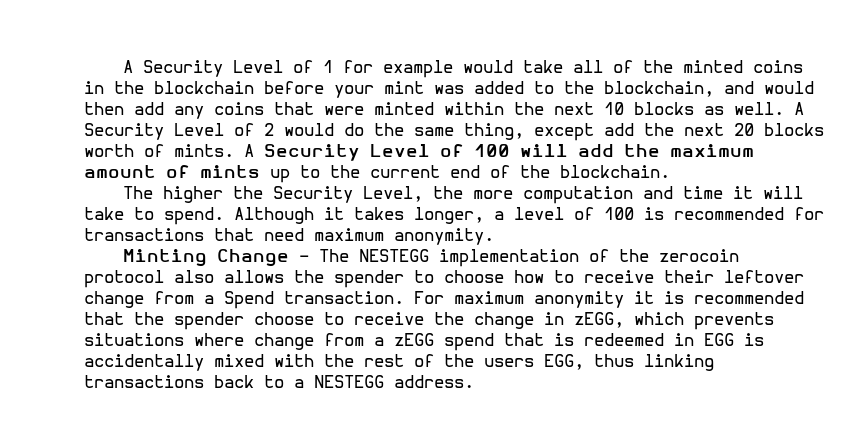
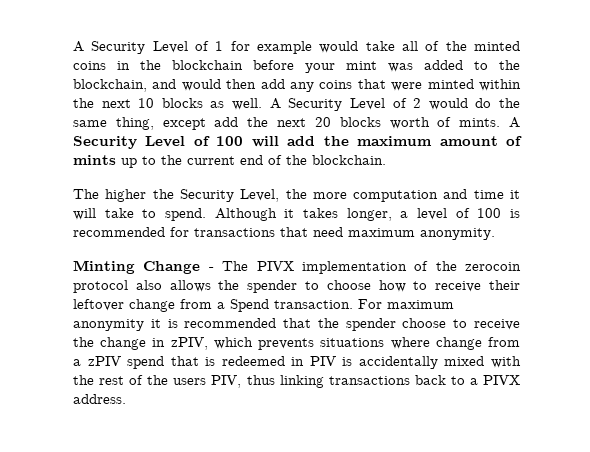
- Minting Change - The NESTEGG implementation of the zerocoin protocol also allows the spender to choose how to receive their leftover change from a Spend transaction.
+ Minting Change - The PIVX implementation of the zerocoin protocol also allows the spender to choose how to receive their leftover change from a Spend transaction.
- For maximum anonymity it is recommended that the spender choose to receive the change in zEGG, which prevents situations where change from a zEGG spend that is redeemed in EGG is accidentally mixed with the rest of the users EGG, thus linking transactions back to a NESTEGG address.
+ For maximum anonymity it is recommended that the spender choose to receive the change in zPIV, which prevents situations where change from a zPIV spend that is redeemed in PIV is accidentally mixed with the rest of the users PIV, thus linking transactions back to a PIVX address.

